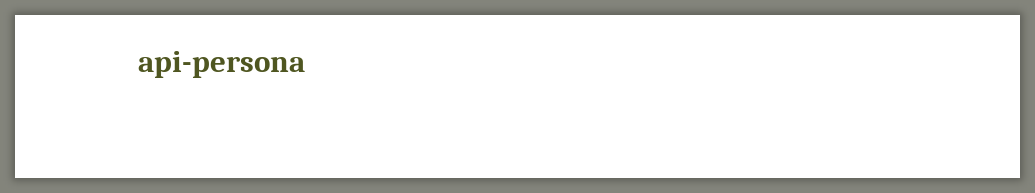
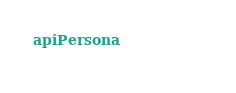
- api-persona
+ apiPersona

